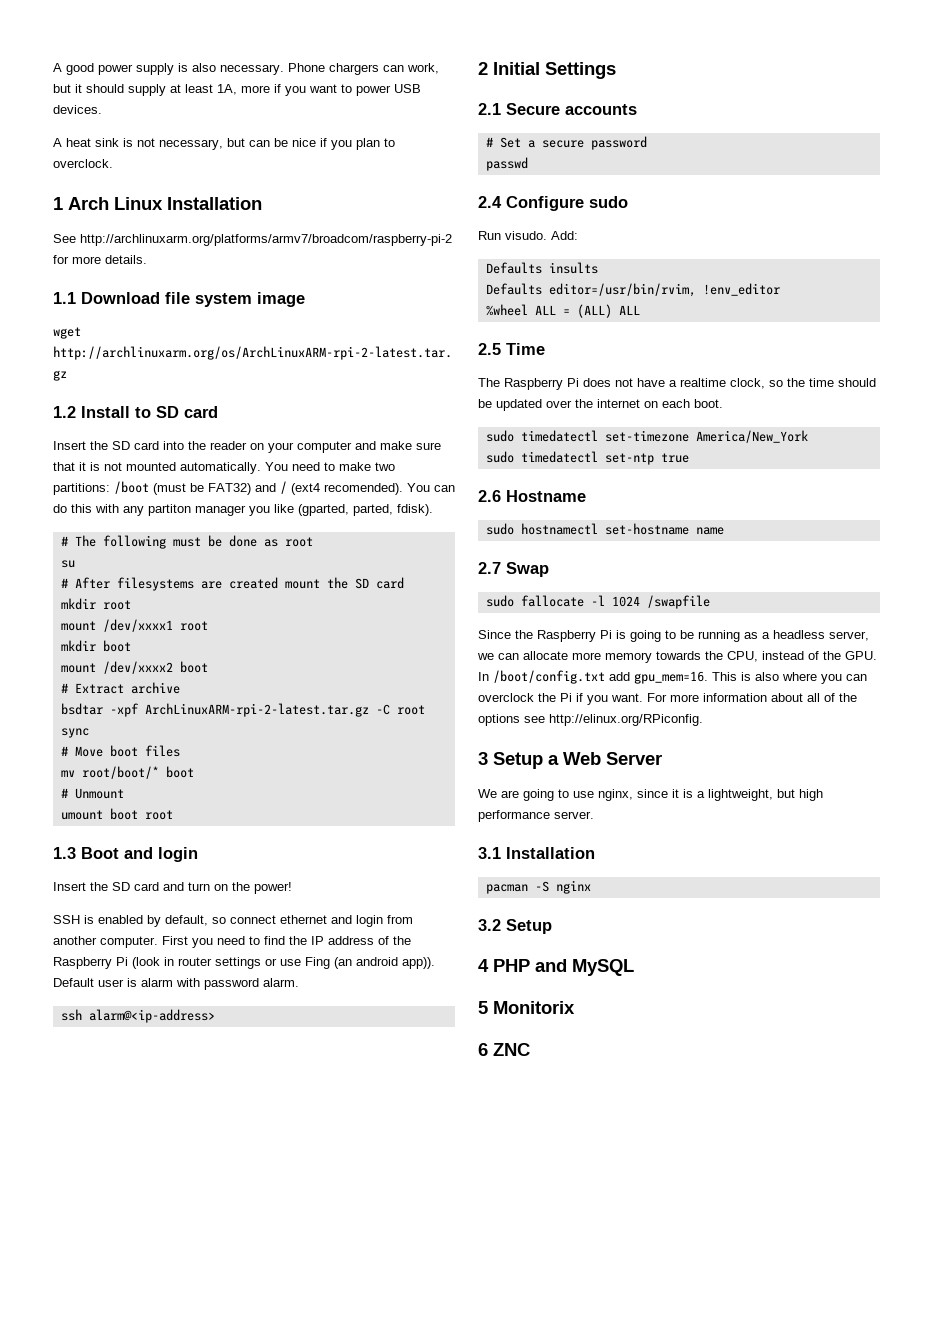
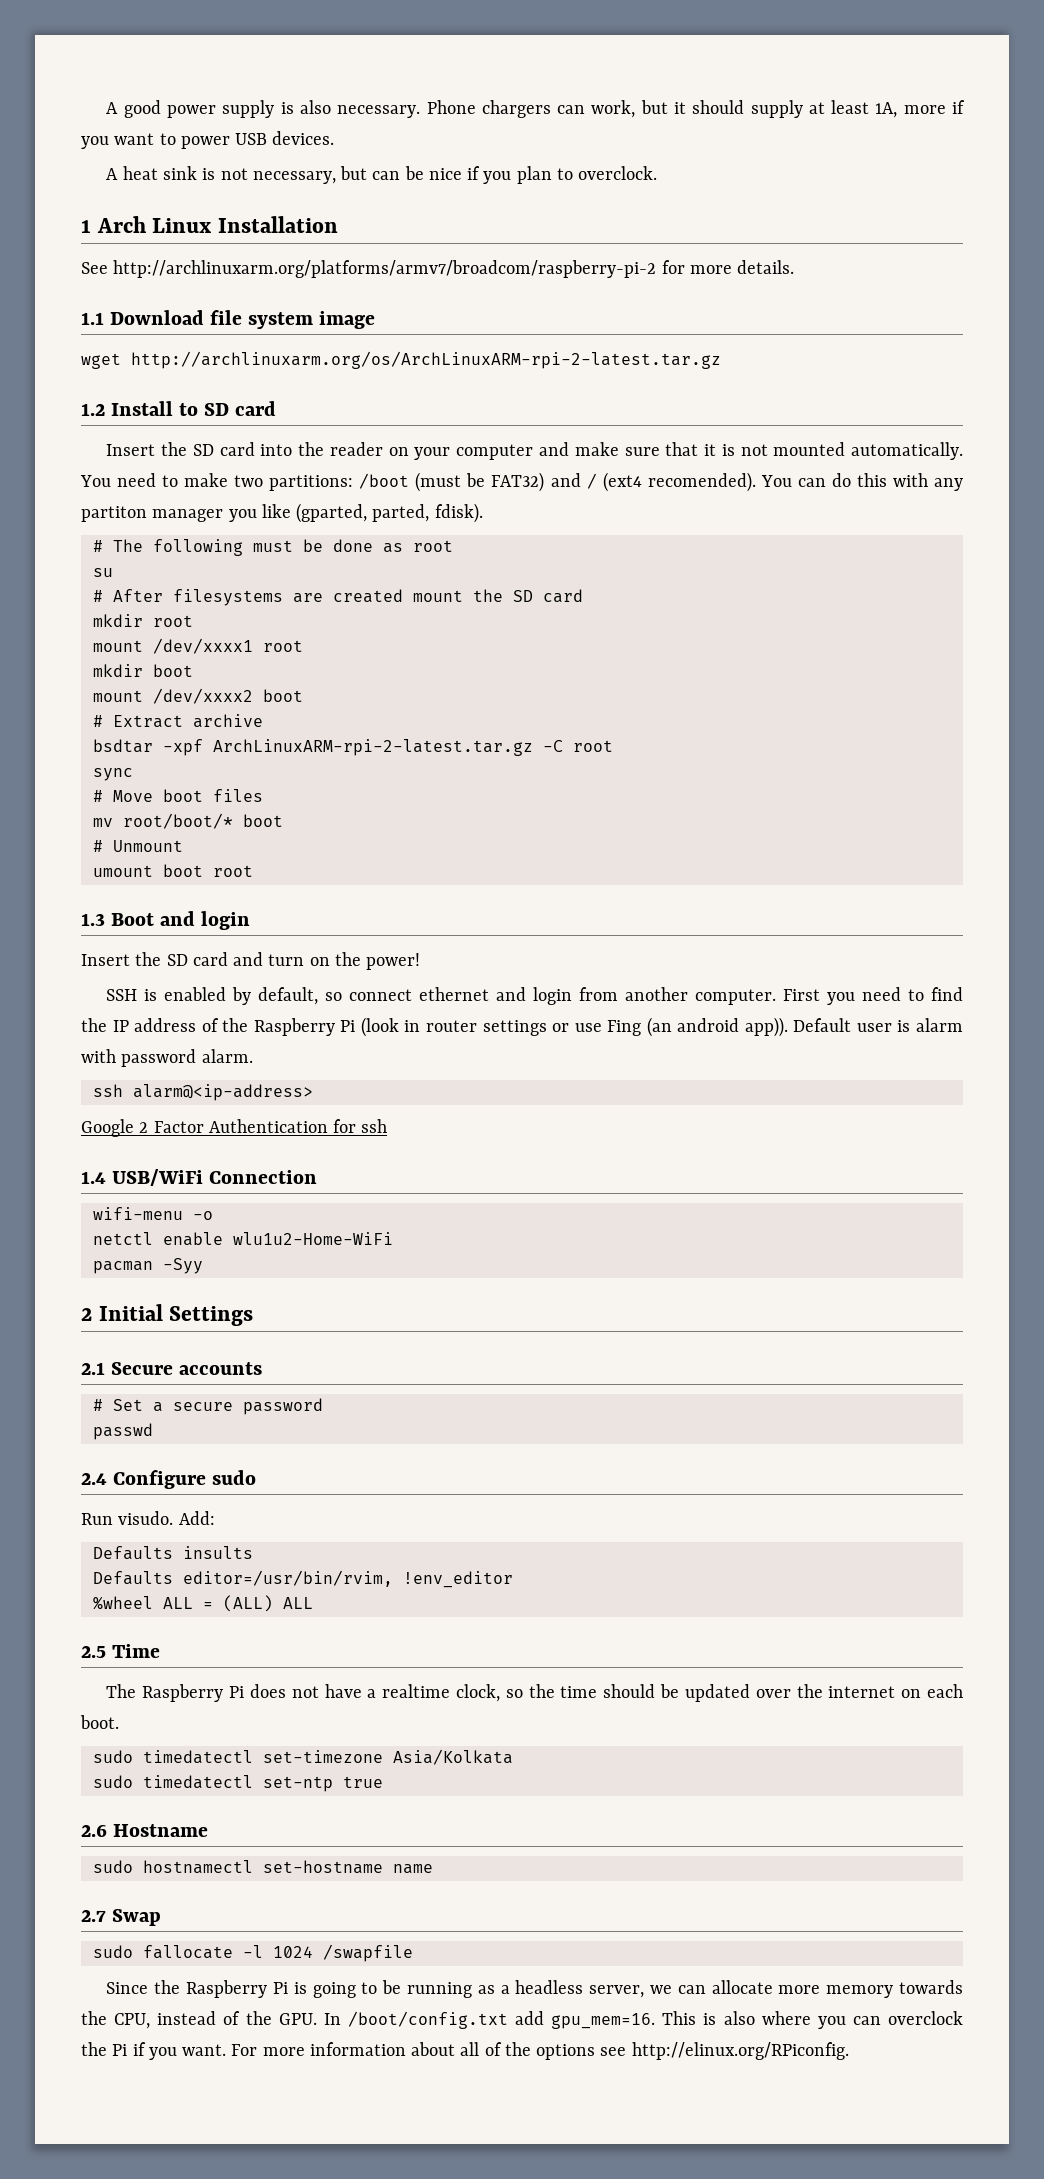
+ Google 2 Factor Authentication for ssh
+ 1.4 USB/WiFi Connection
+ wifi-menu -o
+ netctl enable wlu1u2-Home-WiFi
+ pacman -Syy
- sudo timedatectl set-timezone America/New_York
+ sudo timedatectl set-timezone Asia/Kolkata
- 3 Setup a Web Server
- We are going to use nginx, since it is a lightweight, but high performance server.
- 3.1 Installation
- pacman -S nginx
- 3.2 Setup
- 4 PHP and MySQL
- 5 Monitorix
- 6 ZNC

